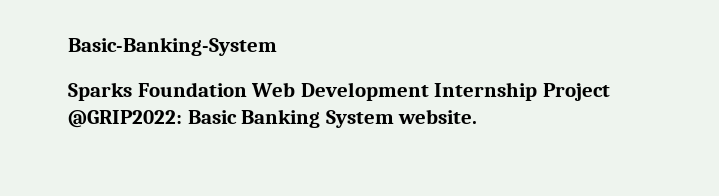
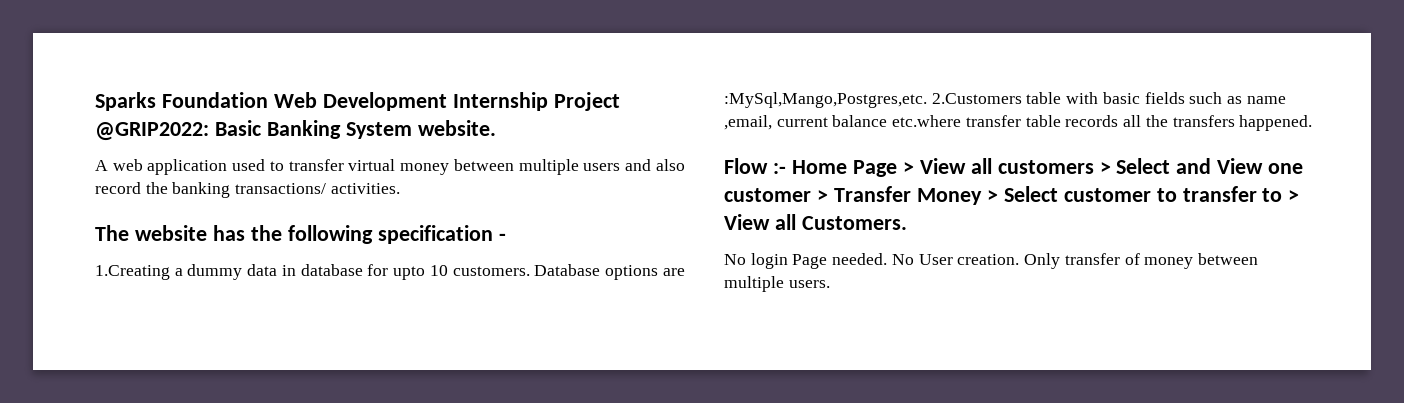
- Basic-Banking-System
+ A web application used to transfer virtual money between multiple users and also record the banking transactions/ activities.
+ The website has the following specification -
+ 1.Creating a dummy data in database for upto 10 customers. Database options are :MySql,Mango,Postgres,etc. 2.Customers table with basic fields such as name ,email, current balance etc.where transfer table records all the transfers happened.
+ Flow :- Home Page > View all customers > Select and View one customer > Transfer Money > Select customer to transfer to > View all Customers.
+ No login Page needed. No User creation. Only transfer of money between multiple users.

